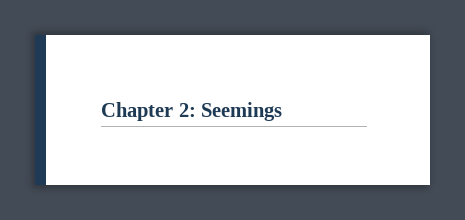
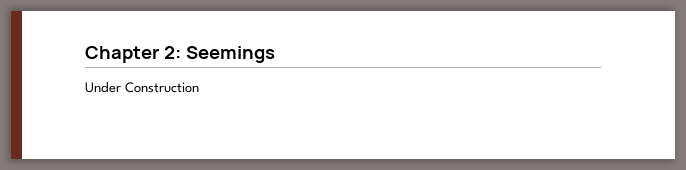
+ Under Construction

